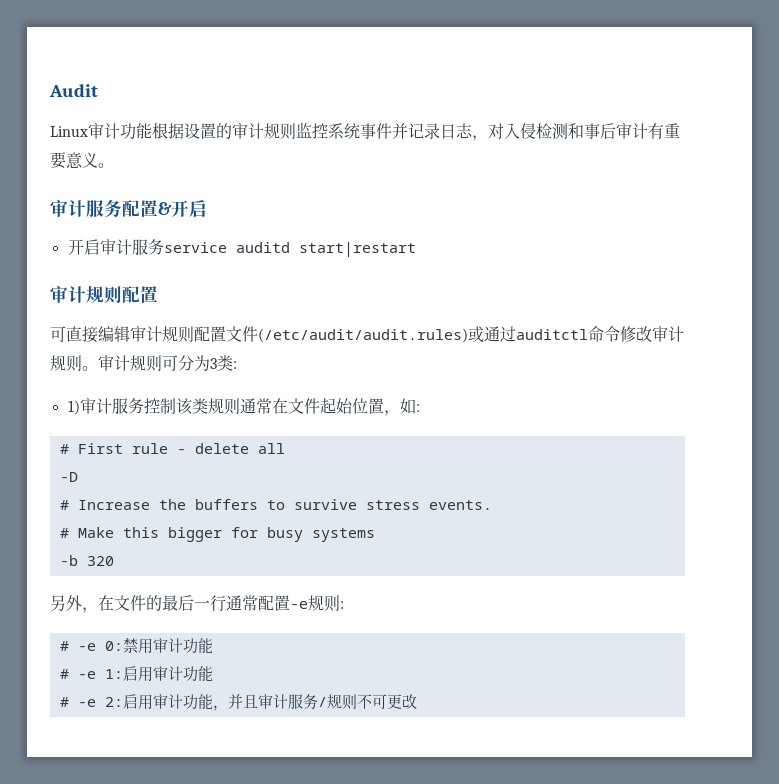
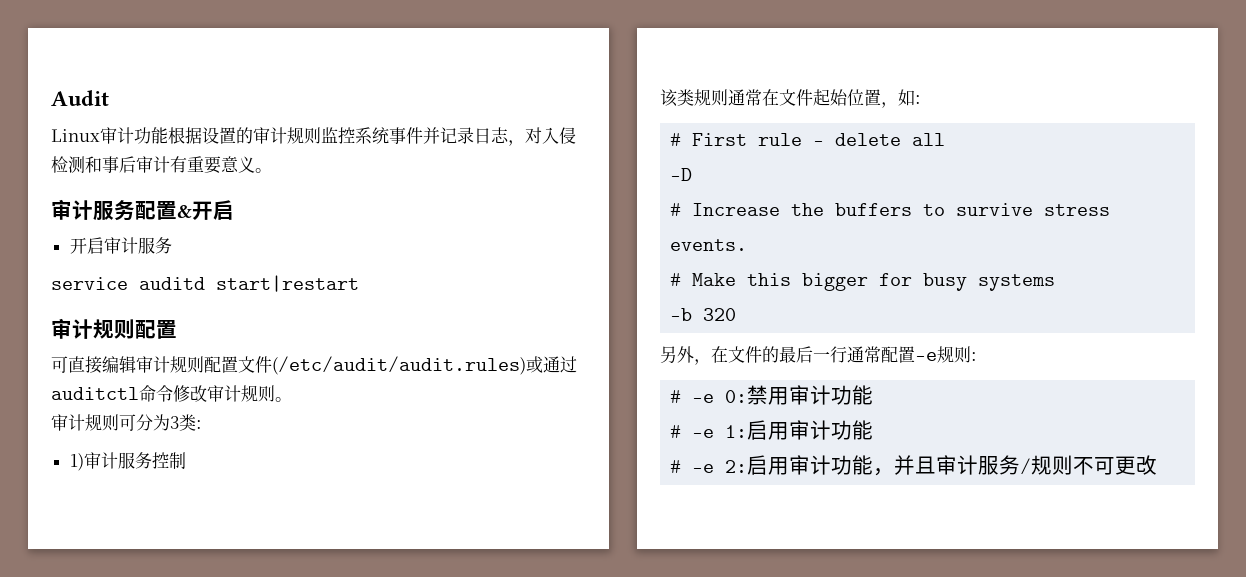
- 开启审计服务service auditd start|restart
+ 开启审计服务
+ service auditd start|restart
- 可直接编辑审计规则配置文件(/etc/audit/audit.rules)或通过auditctl命令修改审计规则。审计规则可分为3类:
+ 可直接编辑审计规则配置文件(/etc/audit/audit.rules)或通过auditctl命令修改审计规则。
+ 审计规则可分为3类:
- 1)审计服务控制该类规则通常在文件起始位置，如:
+ 1)审计服务控制
+ 该类规则通常在文件起始位置，如:

